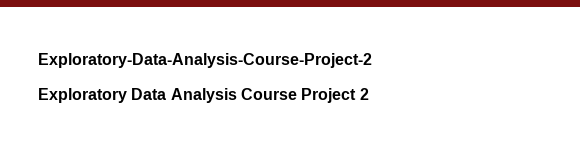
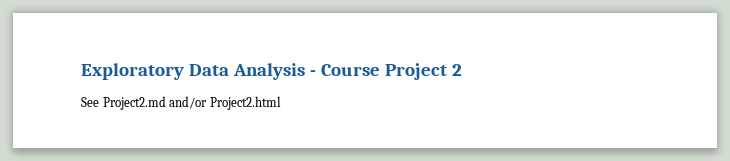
- Exploratory-Data-Analysis-Course-Project-2
- Exploratory Data Analysis Course Project 2
+ Exploratory Data Analysis - Course Project 2
+ See Project2.md and/or Project2.html

